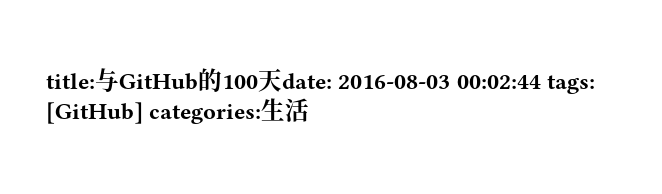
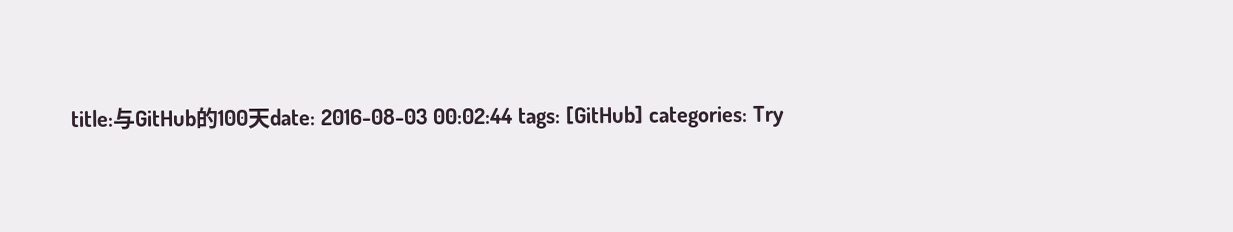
- title:与GitHub的100天date: 2016-08-03 00:02:44 tags: [GitHub] categories:生活
+ title:与GitHub的100天date: 2016-08-03 00:02:44 tags: [GitHub] categories: Try

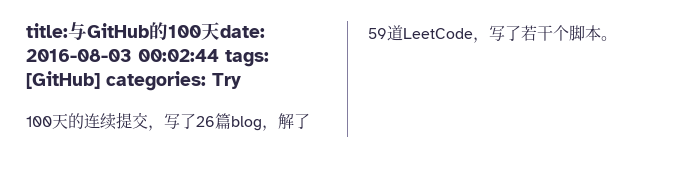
+ 100天的连续提交，写了26篇blog，解了59道LeetCode，写了若干个脚本。

